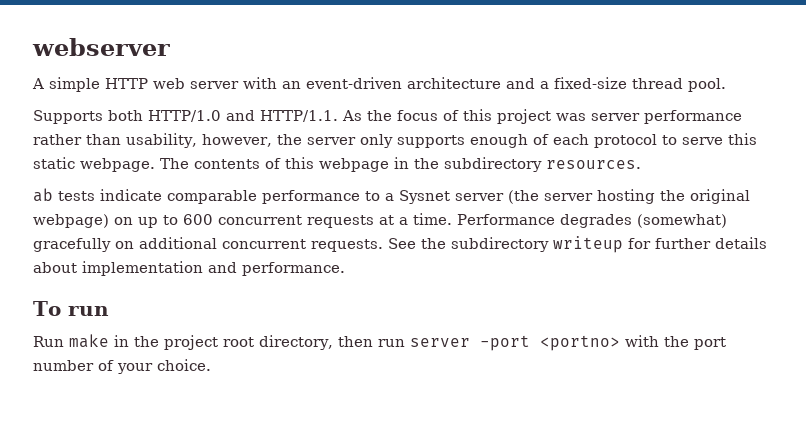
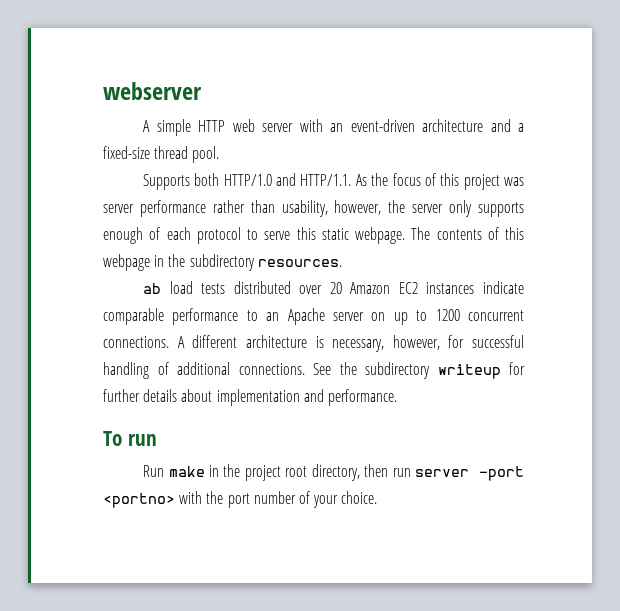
- ab tests indicate comparable performance to a Sysnet server (the server hosting the original webpage) on up to 600 concurrent requests at a time. Performance degrades (somewhat) gracefully on additional concurrent requests.
+ ab load tests distributed over 20 Amazon EC2 instances indicate comparable performance to an Apache server on up to 1200 concurrent connections. A different architecture is necessary, however, for successful handling of additional connections.

